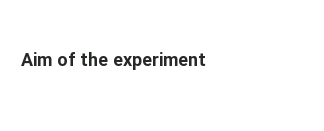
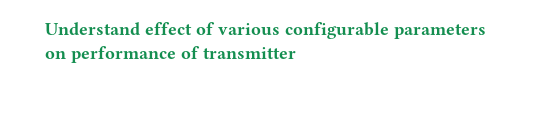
- Aim of the experiment
+ Understand effect of various configurable parameters on performance of transmitter

